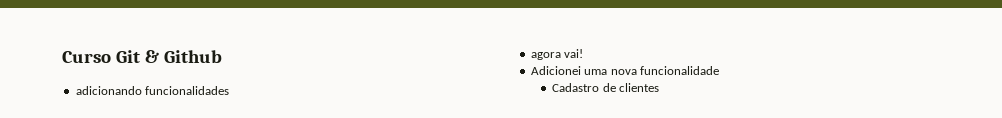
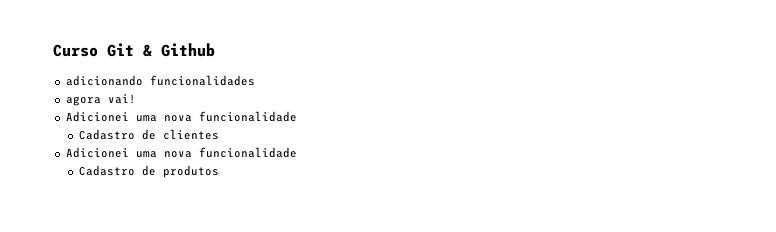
  Cadastro de clientes
+ Adicionei uma nova funcionalidade
+ Cadastro de produtos

